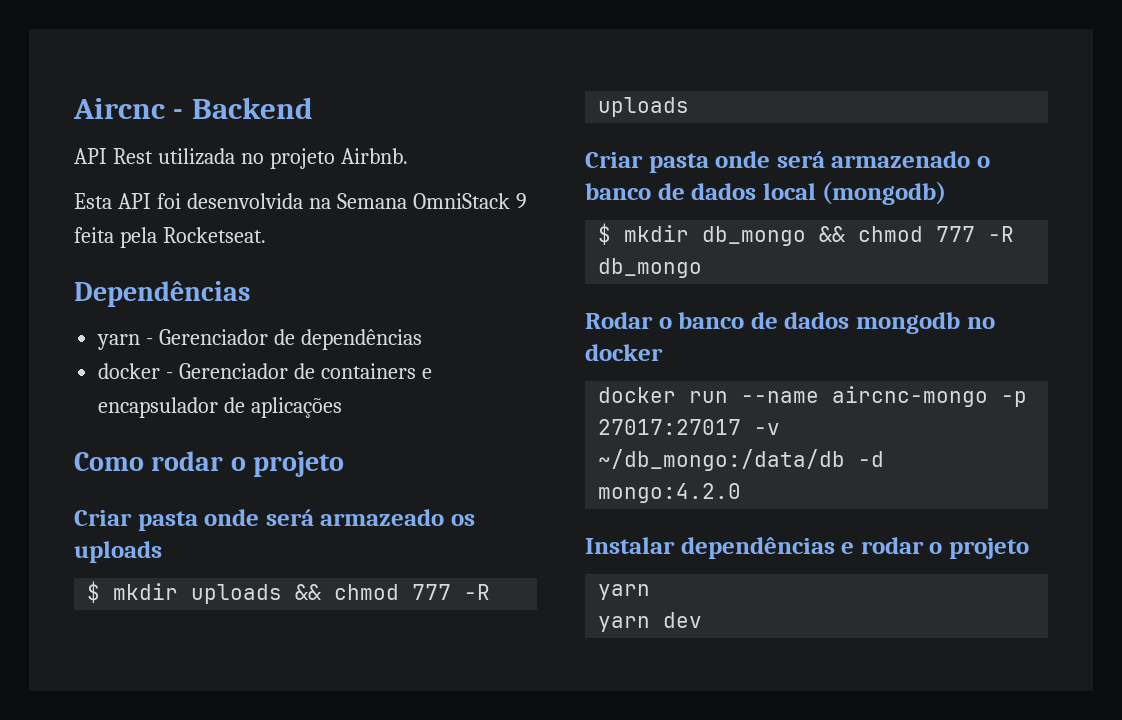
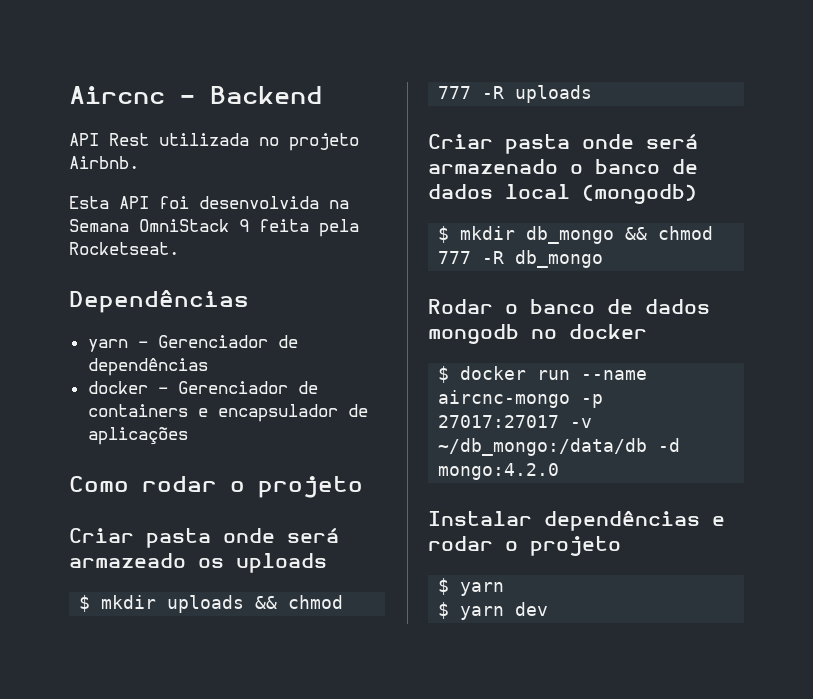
- docker run --name aircnc-mongo -p 27017:27017 -v ~/db_mongo:/data/db -d mongo:4.2.0
+ $ docker run --name aircnc-mongo -p 27017:27017 -v ~/db_mongo:/data/db -d mongo:4.2.0
  Instalar dependências e rodar o projeto
- yarn
+ $ yarn
- yarn dev
+ $ yarn dev

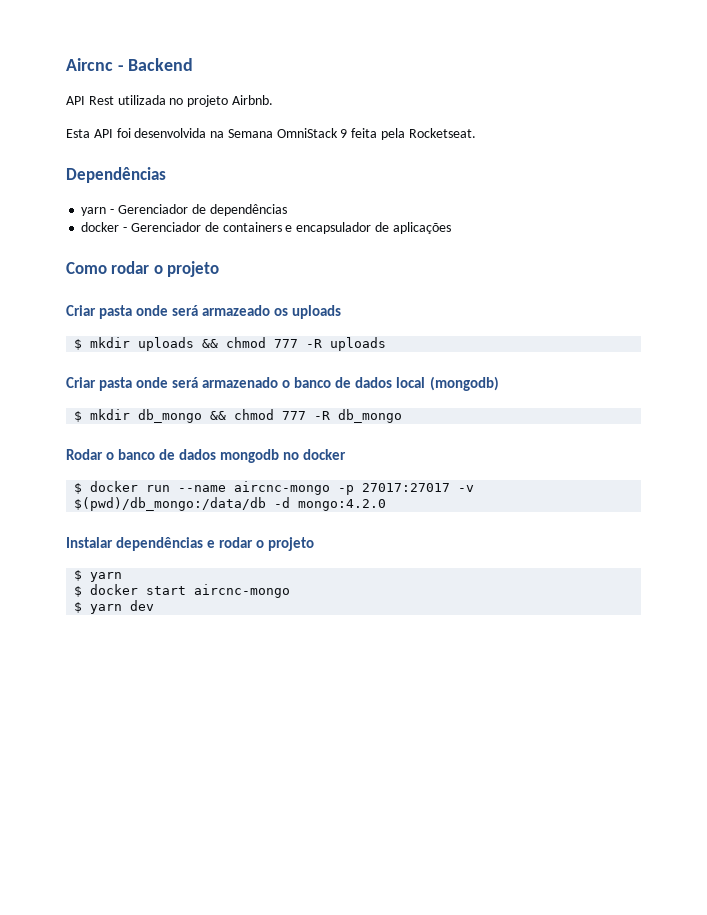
- $ docker run --name aircnc-mongo -p 27017:27017 -v ~/db_mongo:/data/db -d mongo:4.2.0
+ $ docker run --name aircnc-mongo -p 27017:27017 -v $(pwd)/db_mongo:/data/db -d mongo:4.2.0
+ $ docker start aircnc-mongo

